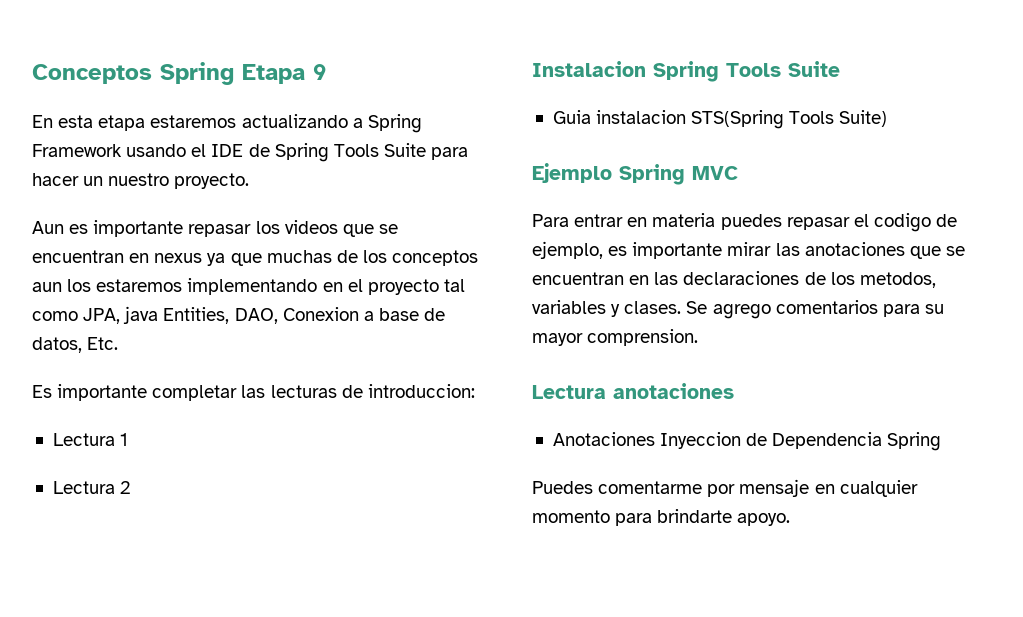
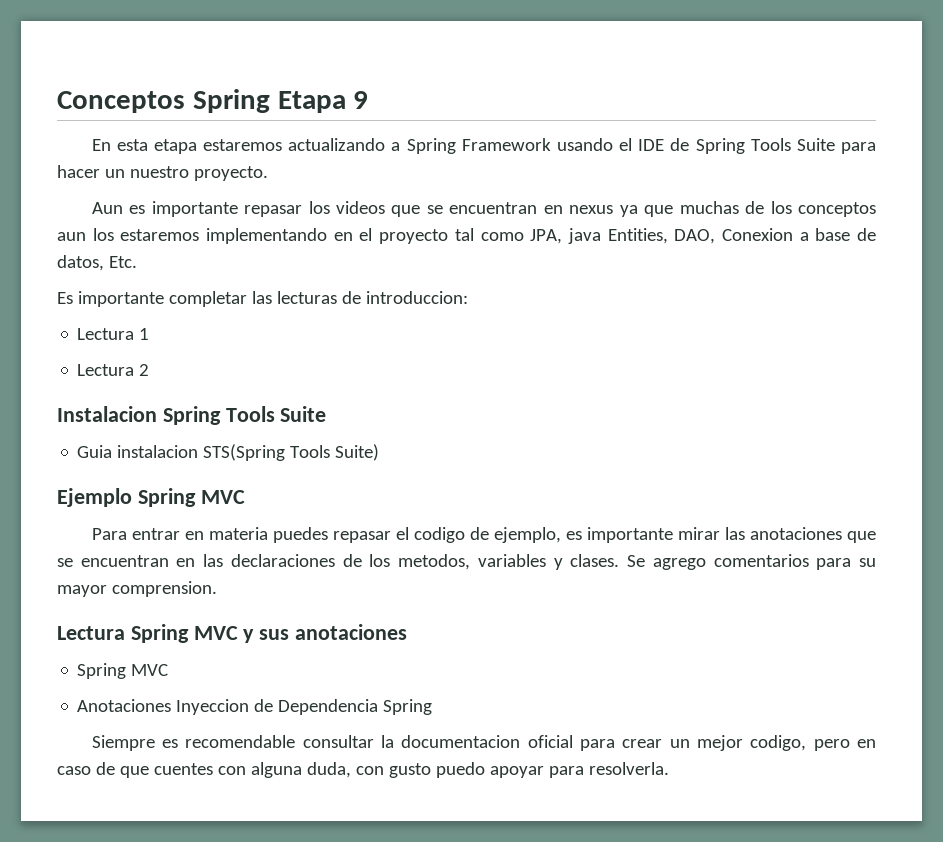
- Lectura anotaciones
+ Lectura Spring MVC y sus anotaciones
+ Spring MVC
- Puedes comentarme por mensaje en cualquier momento para brindarte apoyo.
+ Siempre es recomendable consultar la documentacion oficial para crear un mejor codigo, pero en caso de que cuentes con alguna duda, con gusto puedo apoyar para resolverla.

